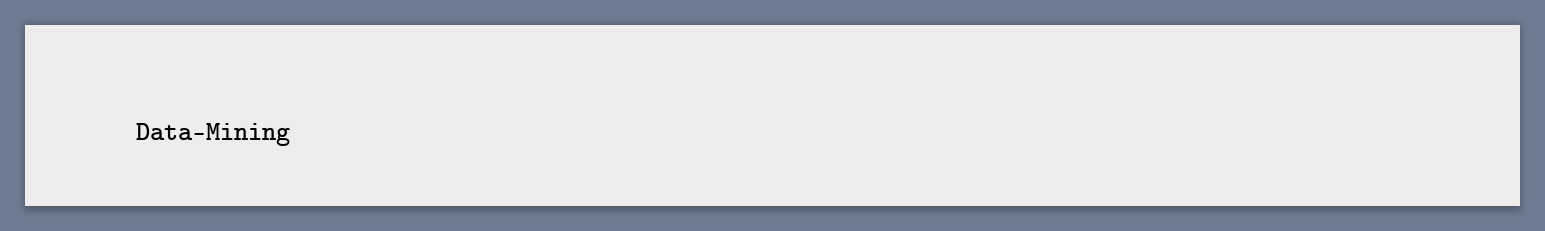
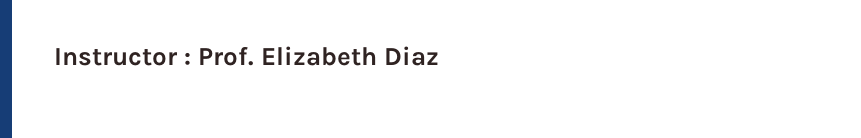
- Data-Mining
+ Instructor : Prof. Elizabeth Diaz

